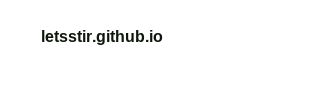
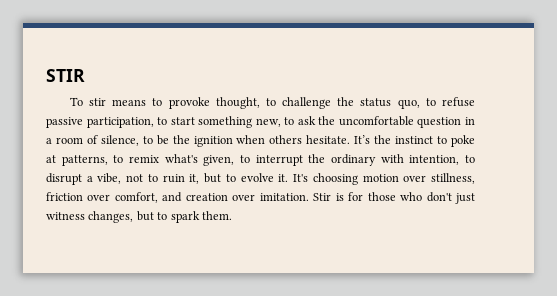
- letsstir.github.io
+ STIR
+ To stir means to provoke thought, to challenge the status quo, to refuse passive participation, to start something new, to ask the uncomfortable question in a room of silence, to be the ignition when others hesitate. It’s the instinct to poke at patterns, to remix what's given, to interrupt the ordinary with intention, to disrupt a vibe, not to ruin it, but to evolve it. It's choosing motion over stillness, friction over comfort, and creation over imitation. Stir is for those who don't just witness changes, but to spark them.

